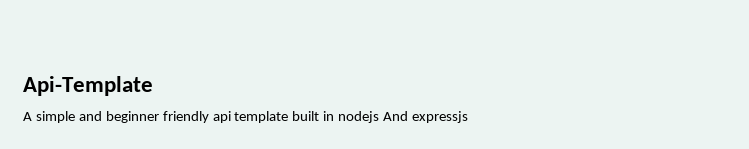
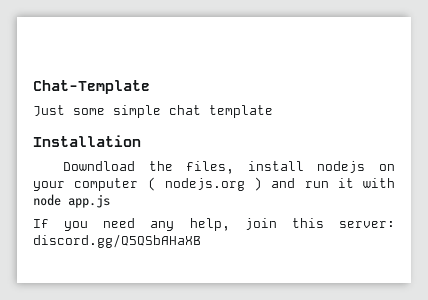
- Api-Template
- A simple and beginner friendly api template built in nodejs And expressjs
+ Chat-Template
+ Just some simple chat template
+ Installation
+ Downdload the files, install nodejs on your computer ( nodejs.org ) and run it with node app.js
+ If you need any help, join this server: discord.gg/Q5QSbAHaXB

